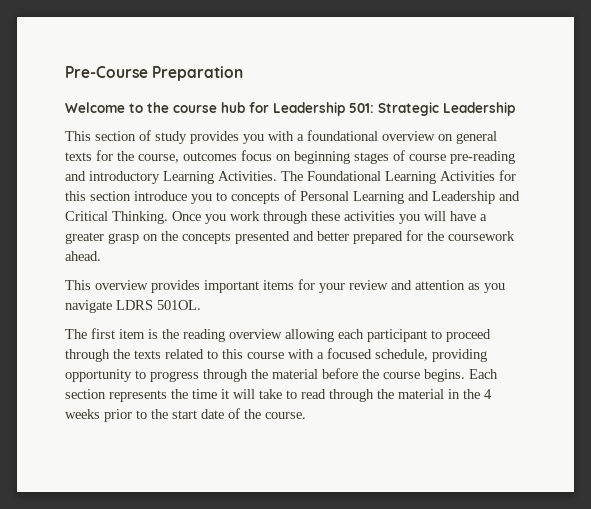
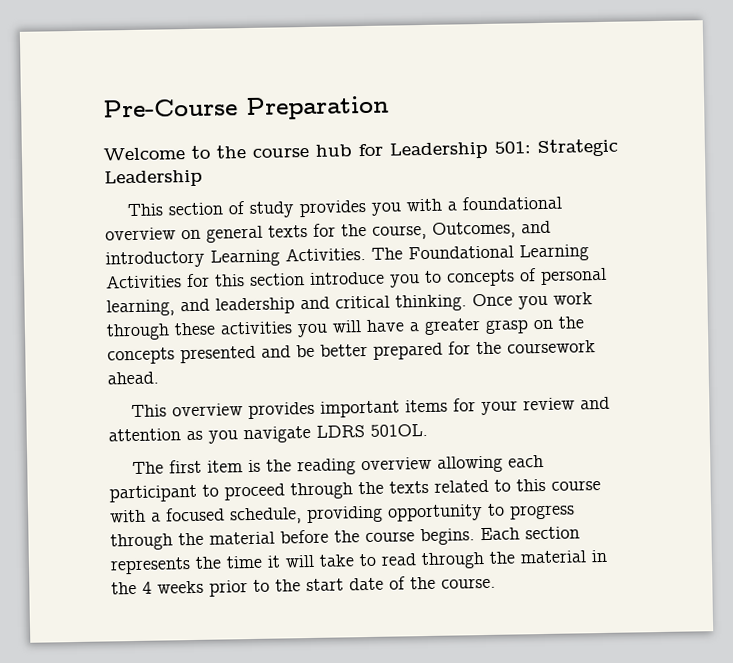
- This section of study provides you with a foundational overview on general texts for the course, outcomes focus on beginning stages of course pre-reading and introductory Learning Activities.
+ This section of study provides you with a foundational overview on general texts for the course, Outcomes, and introductory Learning Activities.
- The Foundational Learning Activities for this section introduce you to concepts of Personal Learning and Leadership and Critical Thinking.
+ The Foundational Learning Activities for this section introduce you to concepts of personal learning, and leadership and critical thinking.
- Once you work through these activities you will have a greater grasp on the concepts presented and better prepared for the coursework ahead.
+ Once you work through these activities you will have a greater grasp on the concepts presented and be better prepared for the coursework ahead.

